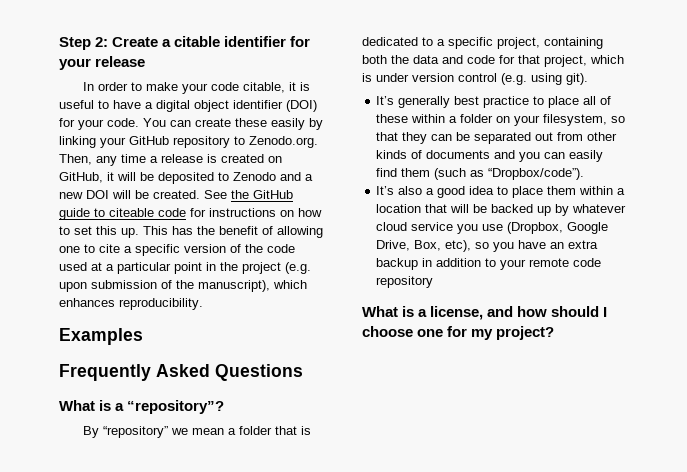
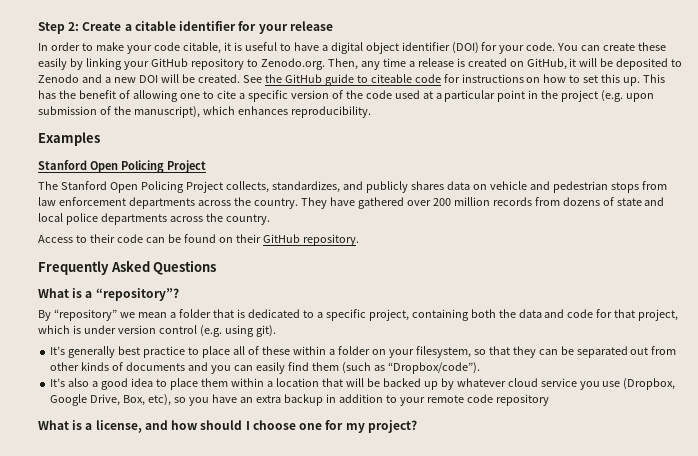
  Examples
+ Stanford Open Policing Project
+ The Stanford Open Policing Project collects, standardizes, and publicly shares data on vehicle and pedestrian stops from law enforcement departments across the country. They have gathered over 200 million records from dozens of state and local police departments across the country.
+ Access to their code can be found on their GitHub repository.

